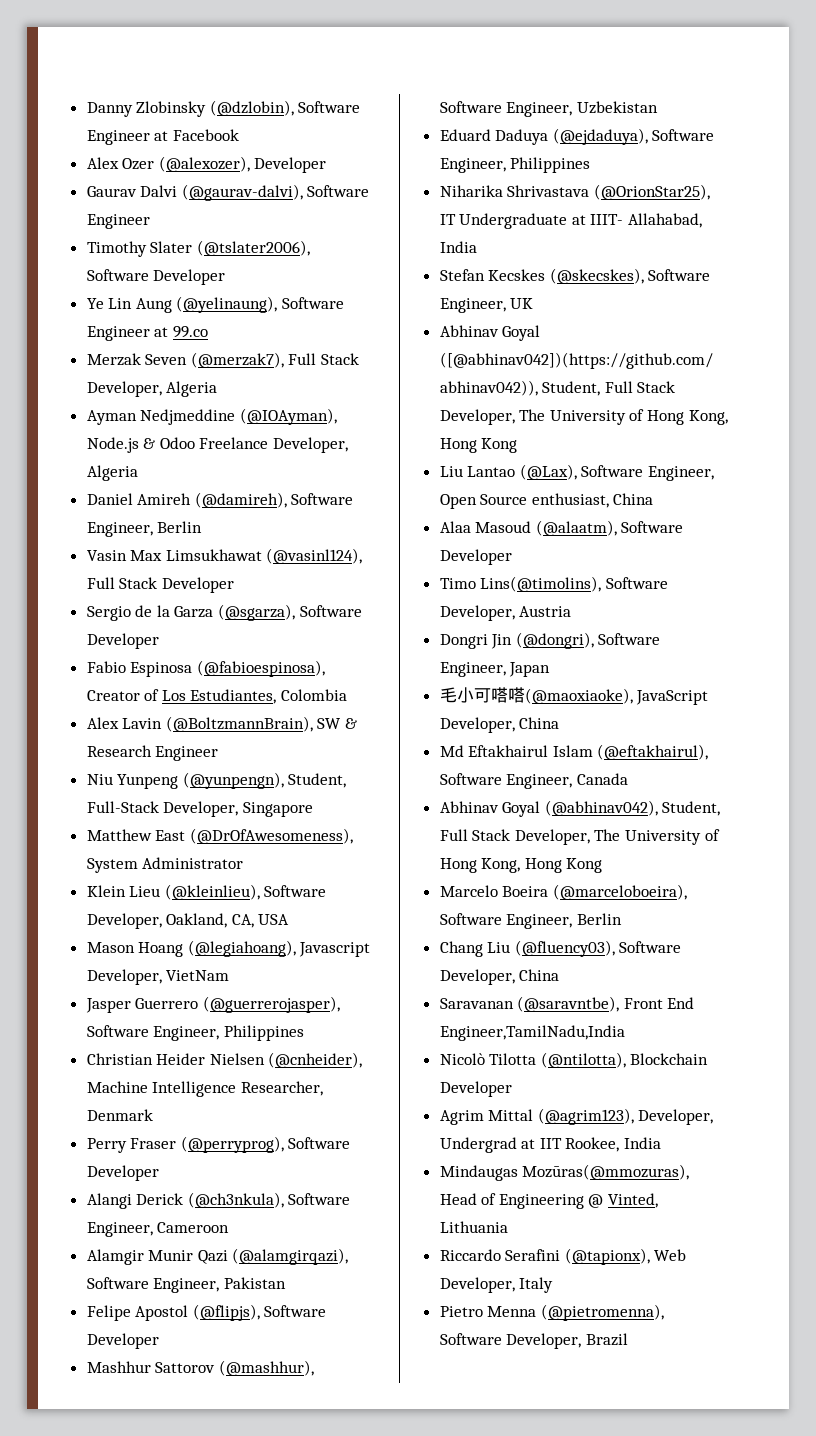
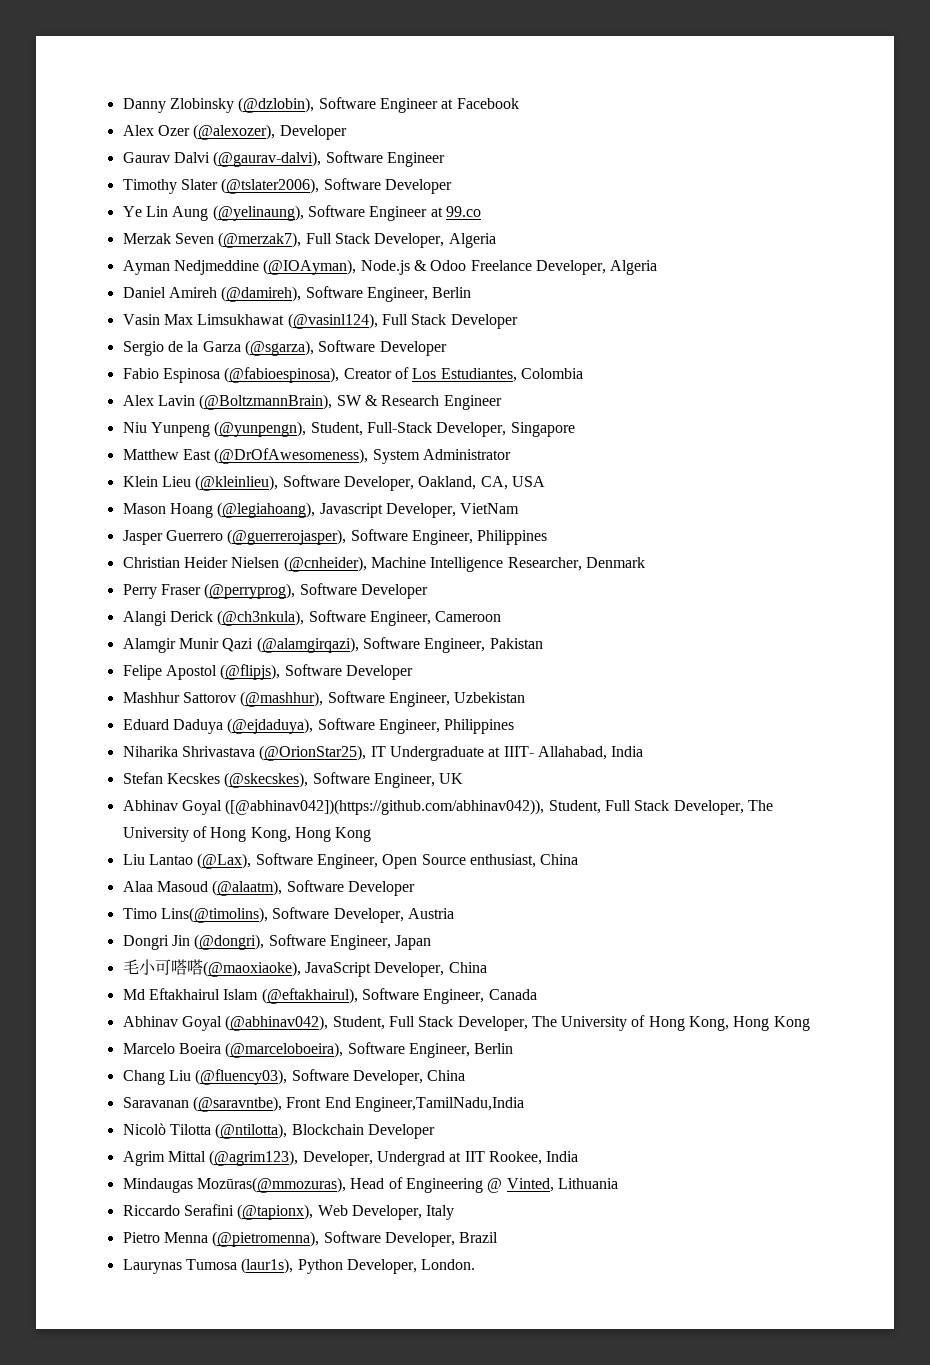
+ Laurynas Tumosa (laur1s), Python Developer, London.

